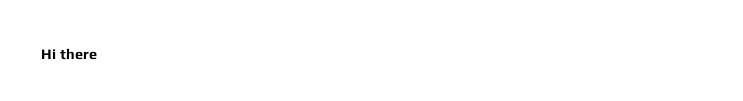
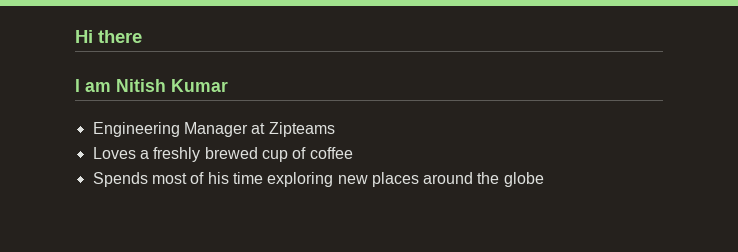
+ I am Nitish Kumar
+ Engineering Manager at Zipteams
+ Loves a freshly brewed cup of coffee
+ Spends most of his time exploring new places around the globe

